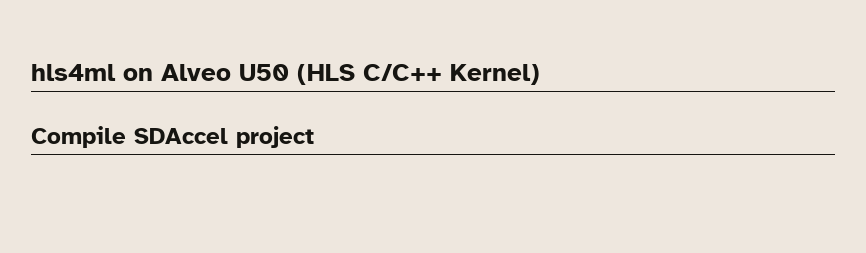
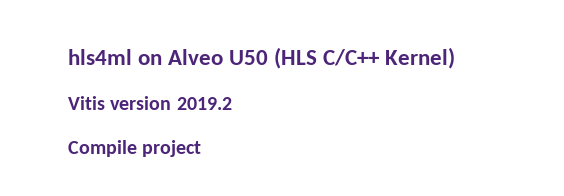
+ Vitis version 2019.2
- Compile SDAccel project
+ Compile project

